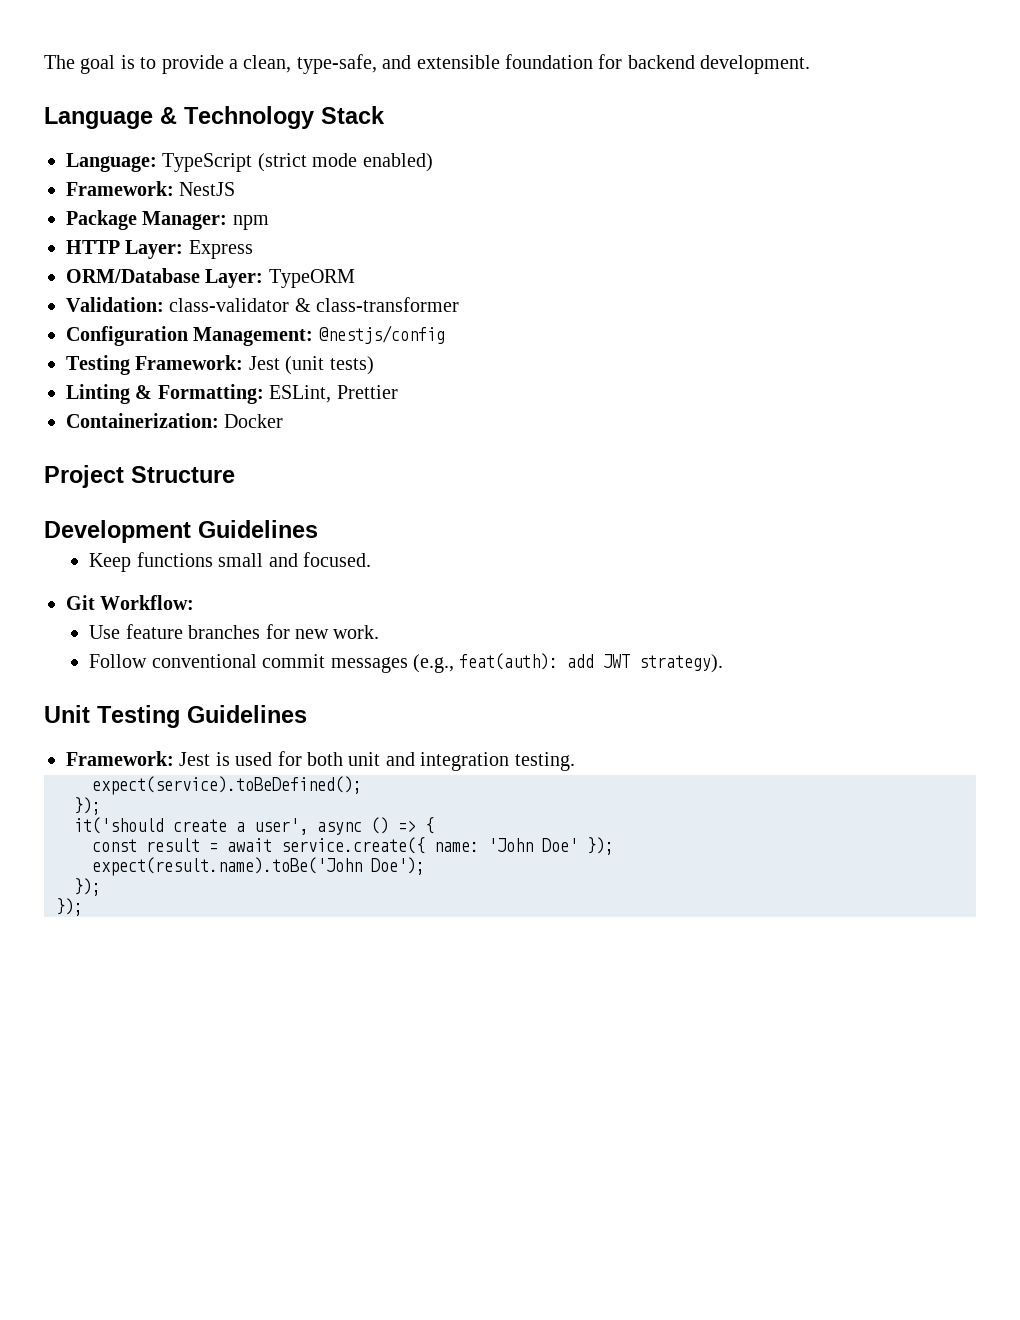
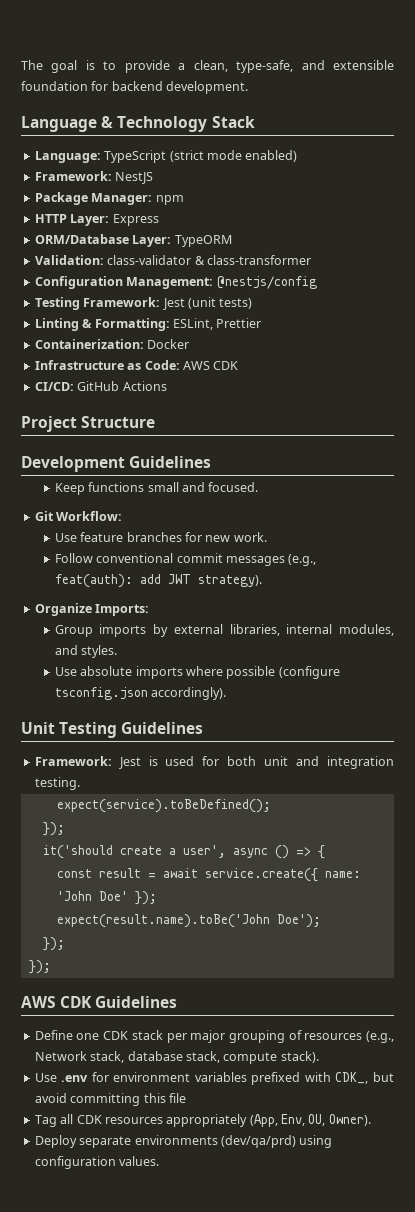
+ Infrastructure as Code: AWS CDK
+ CI/CD: GitHub Actions
+ Organize Imports:
+ Group imports by external libraries, internal modules, and styles.
+ Use absolute imports where possible (configure tsconfig.json accordingly).
+ AWS CDK Guidelines
+ Define one CDK stack per major grouping of resources (e.g., Network stack, database stack, compute stack).
+ Use .env for environment variables prefixed with CDK_, but avoid committing this file
+ Tag all CDK resources appropriately (App, Env, OU, Owner).
+ Deploy separate environments (dev/qa/prd) using configuration values.

